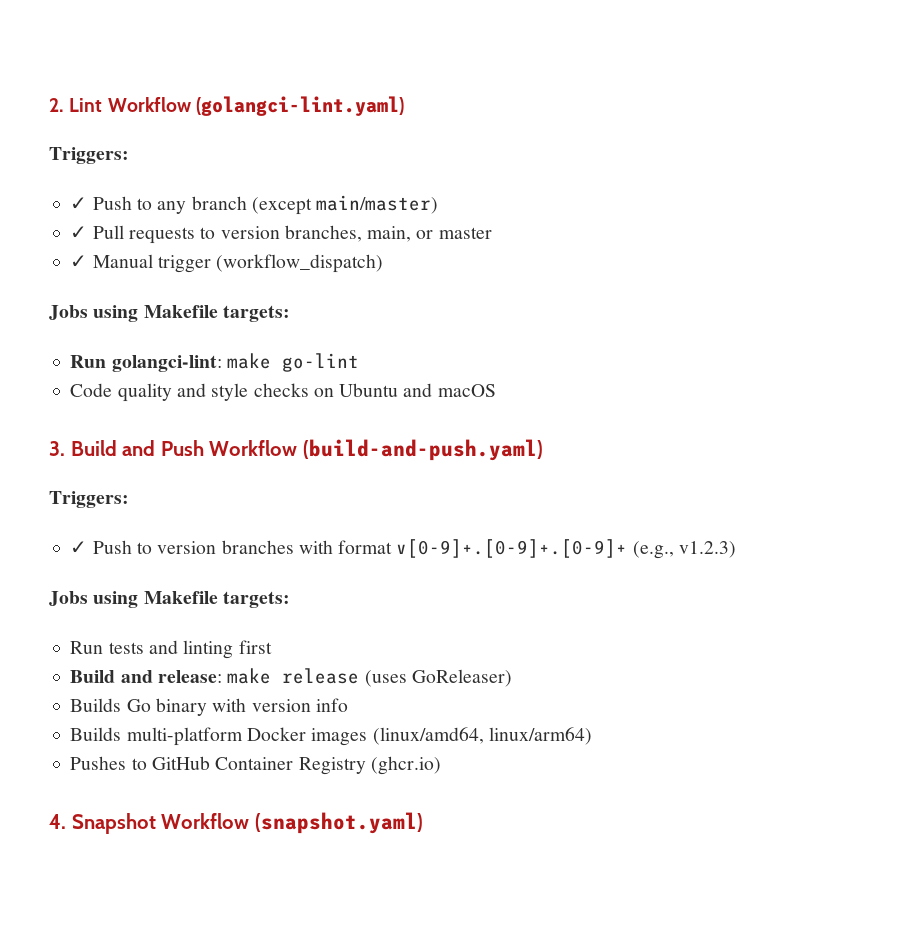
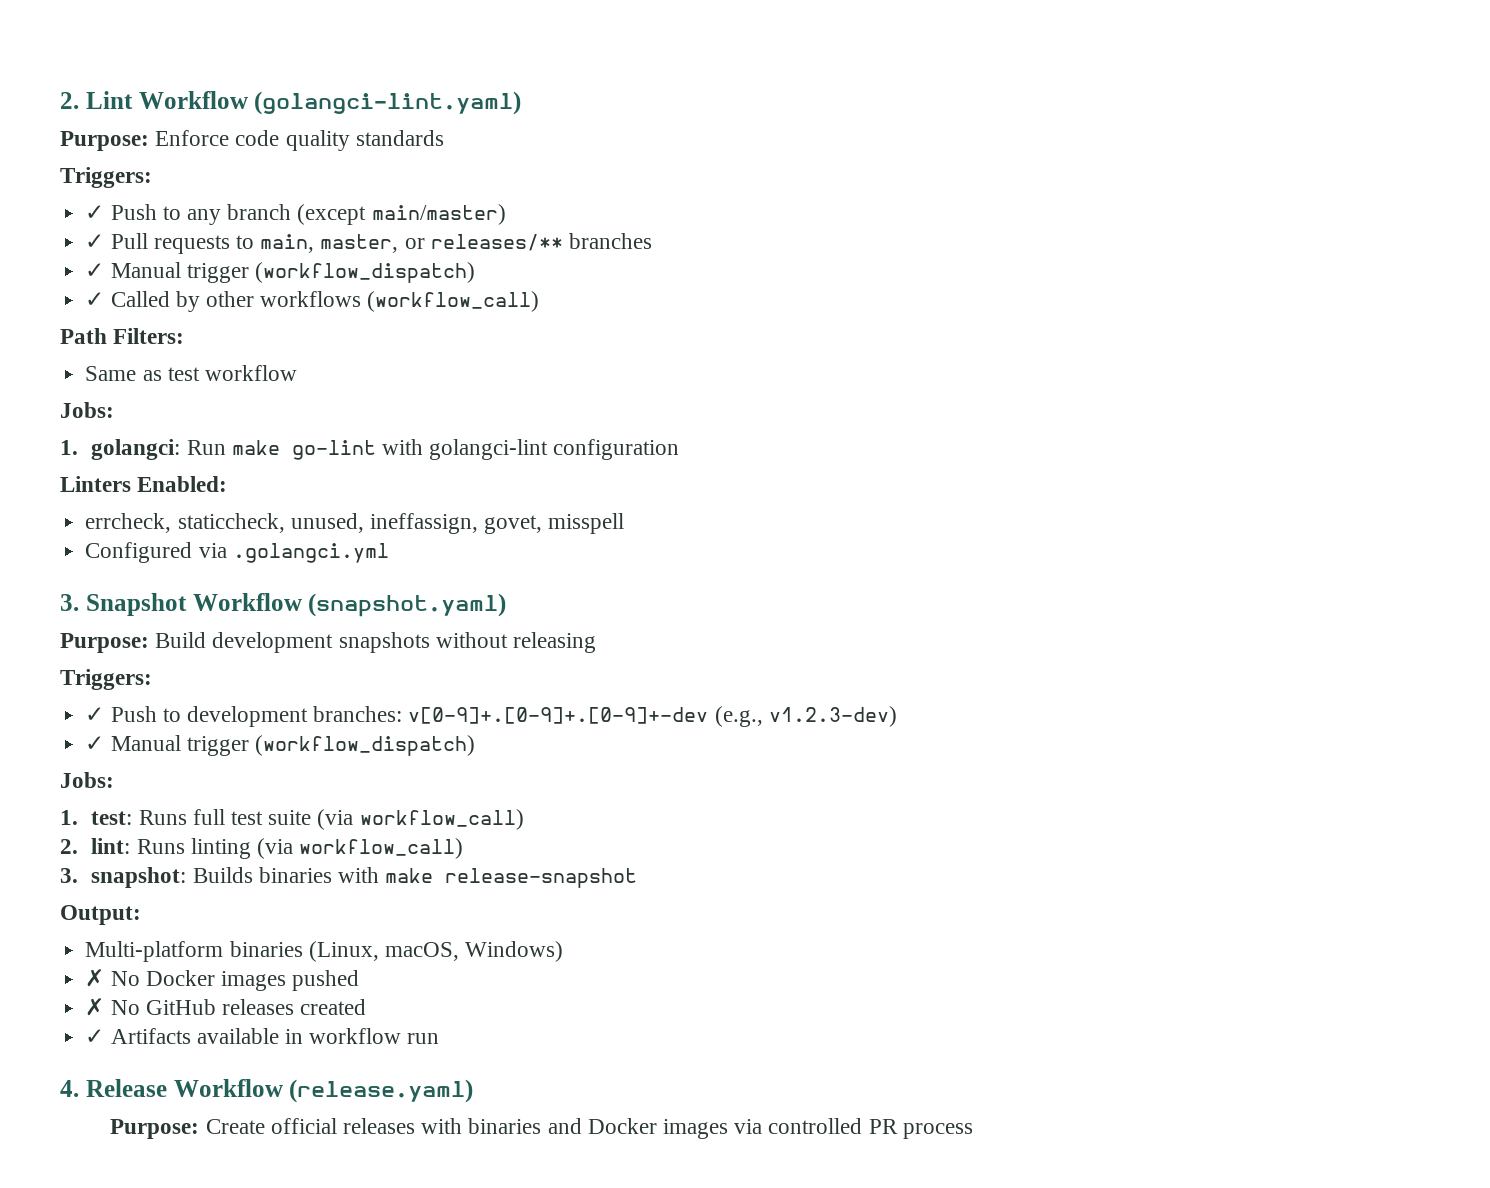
+ Purpose: Enforce code quality standards
- ✓ Pull requests to version branches, main, or master
+ ✓ Pull requests to main, master, or releases/** branches
  ✓ Manual trigger (workflow_dispatch)
- Jobs using Makefile targets:
- Run golangci-lint: make go-lint
- Code quality and style checks on Ubuntu and macOS
- 3. Build and Push Workflow (build-and-push.yaml)
+ ✓ Called by other workflows (workflow_call)
+ Path Filters:
+ Same as test workflow
+ Jobs:
+ 1. golangci: Run make go-lint with golangci-lint configuration
+ Linters Enabled:
+ errcheck, staticcheck, unused, ineffassign, govet, misspell
+ Configured via .golangci.yml
+ 3. Snapshot Workflow (snapshot.yaml)
+ Purpose: Build development snapshots without releasing
  Triggers:
- ✓ Push to version branches with format v[0-9]+.[0-9]+.[0-9]+ (e.g., v1.2.3)
- Jobs using Makefile targets:
- Run tests and linting first
- Build and release: make release (uses GoReleaser)
- Builds Go binary with version info
- Builds multi-platform Docker images (linux/amd64, linux/arm64)
- Pushes to GitHub Container Registry (ghcr.io)
- 4. Snapshot Workflow (snapshot.yaml)
+ ✓ Push to development branches: v[0-9]+.[0-9]+.[0-9]+-dev (e.g., v1.2.3-dev)
+ ✓ Manual trigger (workflow_dispatch)
+ Jobs:
+ 1. test: Runs full test suite (via workflow_call)
+ 2. lint: Runs linting (via workflow_call)
+ 3. snapshot: Builds binaries with make release-snapshot
+ Output:
+ Multi-platform binaries (Linux, macOS, Windows)
+ ✗ No Docker images pushed
+ ✗ No GitHub releases created
+ ✓ Artifacts available in workflow run
+ 4. Release Workflow (release.yaml)
+ Purpose: Create official releases with binaries and Docker images via controlled PR process

